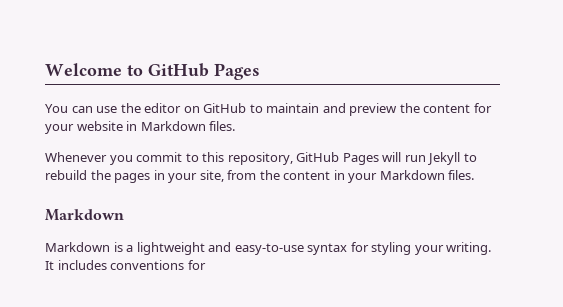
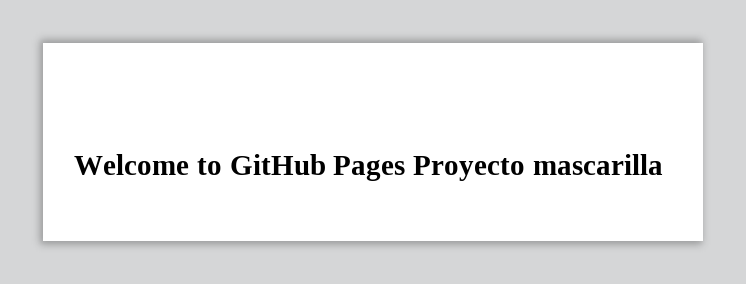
- Welcome to GitHub Pages
- You can use the editor on GitHub to maintain and preview the content for your website in Markdown files.
- Whenever you commit to this repository, GitHub Pages will run Jekyll to rebuild the pages in your site, from the content in your Markdown files.
- Markdown
- Markdown is a lightweight and easy-to-use syntax for styling your writing. It includes conventions for
+ Welcome to GitHub Pages Proyecto mascarilla

